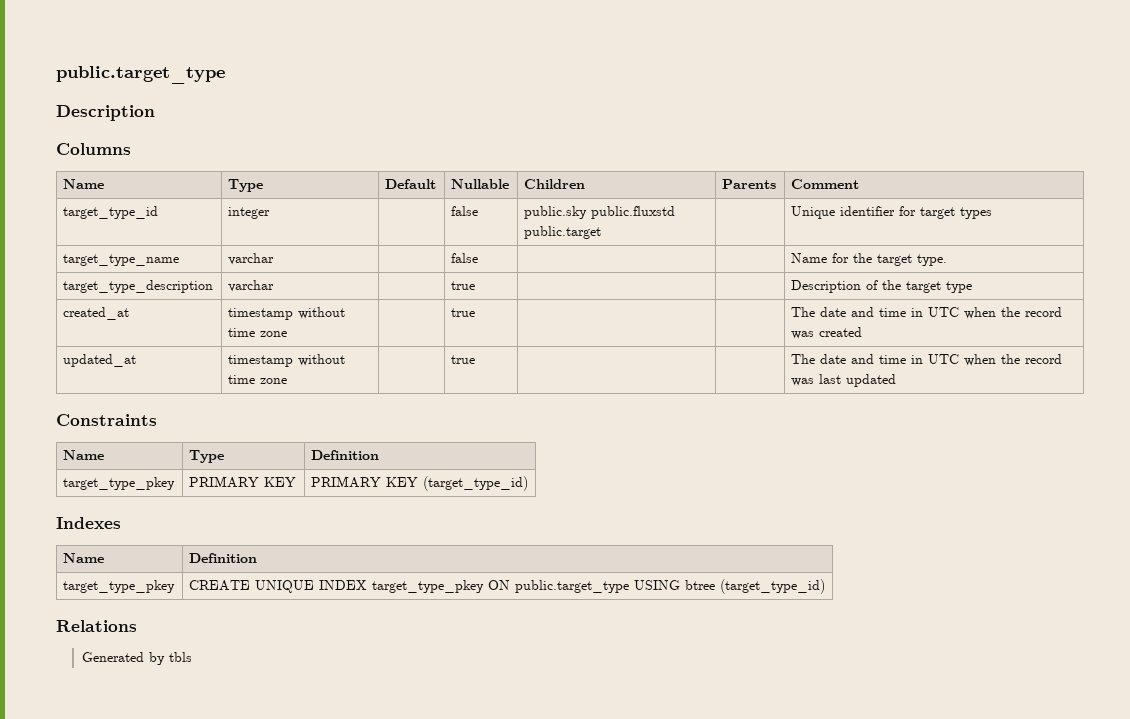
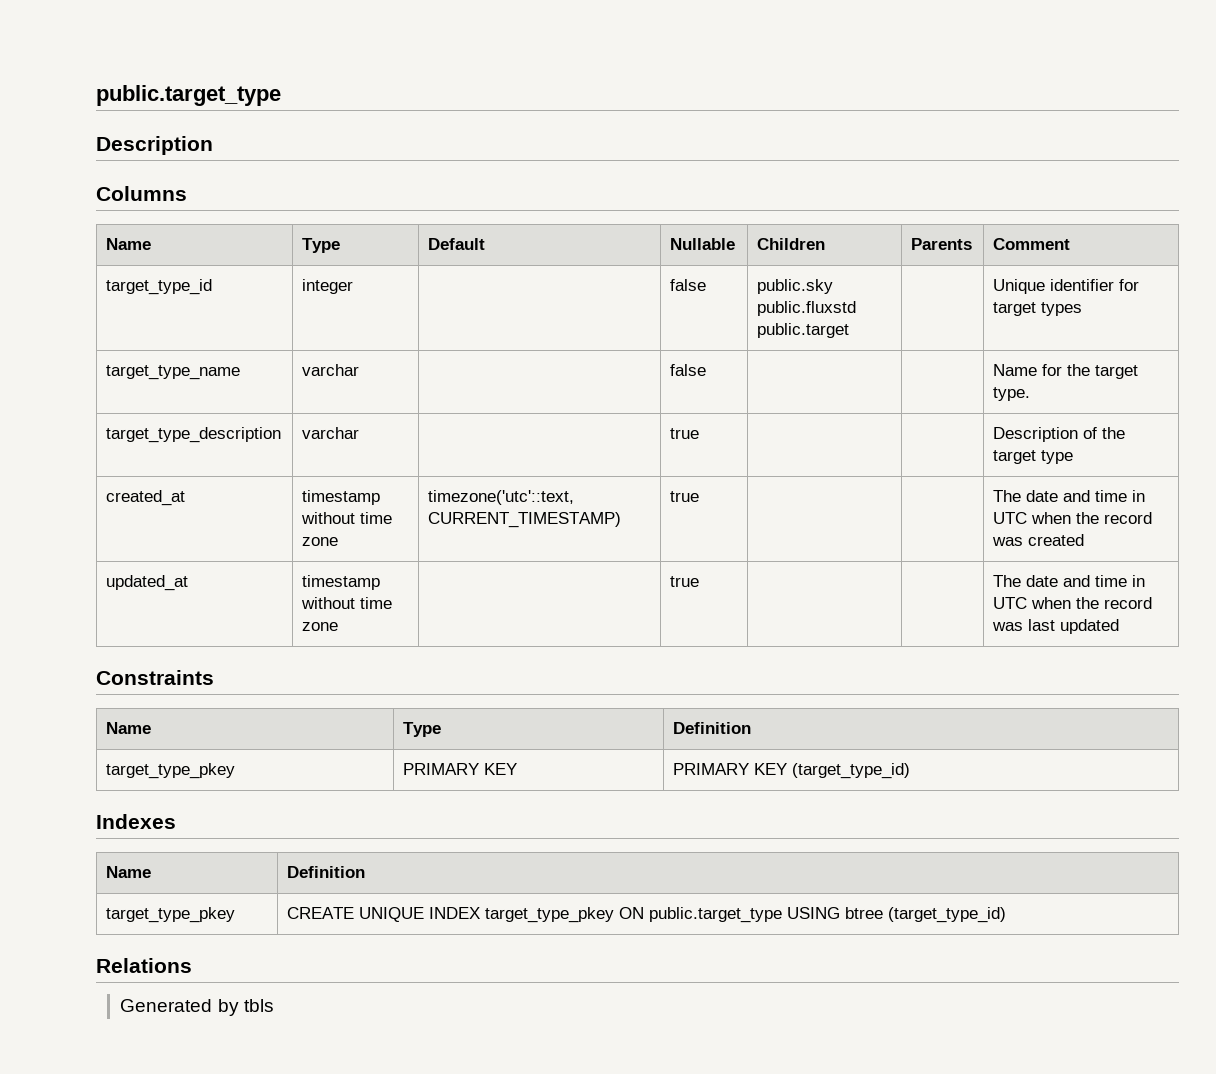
- created_at | timestamp without time zone | | true | | | The date and time in UTC when the record was created
+ created_at | timestamp without time zone | timezone('utc'::text, CURRENT_TIMESTAMP) | true | | | The date and time in UTC when the record was created

